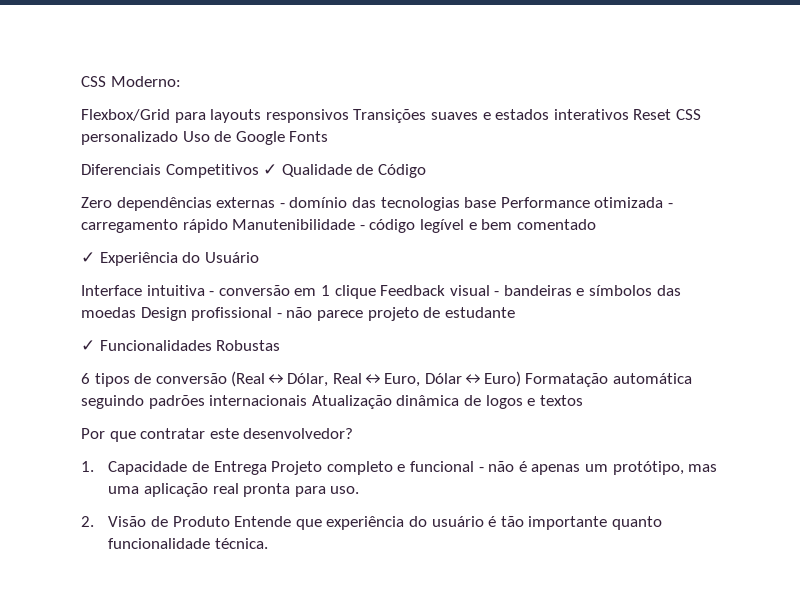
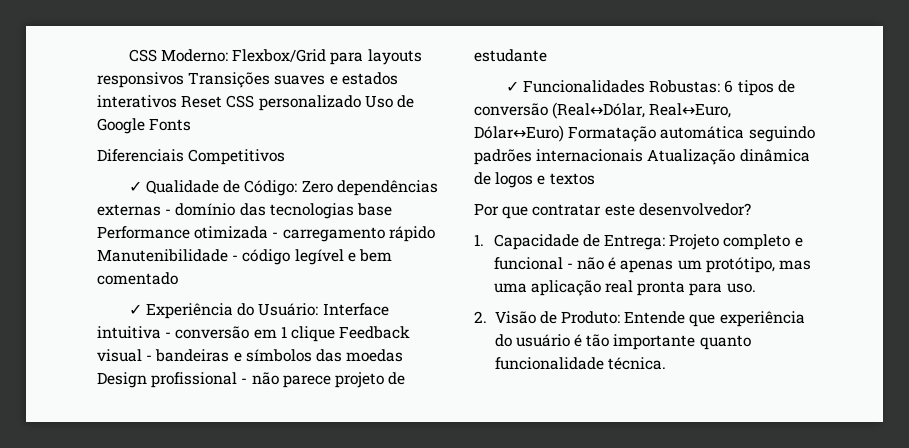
- CSS Moderno:
- Flexbox/Grid para layouts responsivos Transições suaves e estados interativos Reset CSS personalizado Uso de Google Fonts
+ CSS Moderno: Flexbox/Grid para layouts responsivos Transições suaves e estados interativos Reset CSS personalizado Uso de Google Fonts
- Diferenciais Competitivos ✓ Qualidade de Código
- Zero dependências externas - domínio das tecnologias base Performance otimizada - carregamento rápido Manutenibilidade - código legível e bem comentado
+ Diferenciais Competitivos
+ ✓ Qualidade de Código: Zero dependências externas - domínio das tecnologias base Performance otimizada - carregamento rápido Manutenibilidade - código legível e bem comentado
- ✓ Experiência do Usuário
- Interface intuitiva - conversão em 1 clique Feedback visual - bandeiras e símbolos das moedas Design profissional - não parece projeto de estudante
+ ✓ Experiência do Usuário: Interface intuitiva - conversão em 1 clique Feedback visual - bandeiras e símbolos das moedas Design profissional - não parece projeto de estudante
- ✓ Funcionalidades Robustas
- 6 tipos de conversão (Real↔Dólar, Real↔Euro, Dólar↔Euro) Formatação automática seguindo padrões internacionais Atualização dinâmica de logos e textos
+ ✓ Funcionalidades Robustas: 6 tipos de conversão (Real↔Dólar, Real↔Euro, Dólar↔Euro) Formatação automática seguindo padrões internacionais Atualização dinâmica de logos e textos
- 1. Capacidade de Entrega Projeto completo e funcional - não é apenas um protótipo, mas uma aplicação real pronta para uso.
+ 1. Capacidade de Entrega: Projeto completo e funcional - não é apenas um protótipo, mas uma aplicação real pronta para uso.
- 2. Visão de Produto Entende que experiência do usuário é tão importante quanto funcionalidade técnica.
+ 2. Visão de Produto: Entende que experiência do usuário é tão importante quanto funcionalidade técnica.

